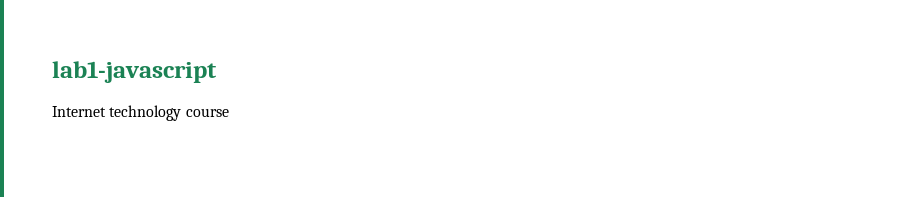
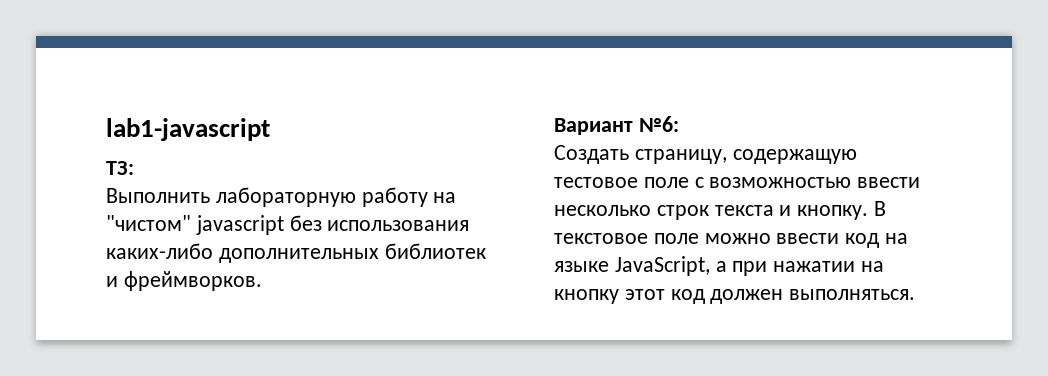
- Internet technology course
+ ТЗ:
+ Выполнить лабораторную работу на "чистом" javascript без использования каких-либо дополнительных библиотек и фреймворков.
+ Вариант №6:
+ Создать страницу, содержащую тестовое поле с возможностью ввести несколько строк текста и кнопку. В текстовое поле можно ввести код на языке JavaScript, а при нажатии на кнопку этот код должен выполняться.

